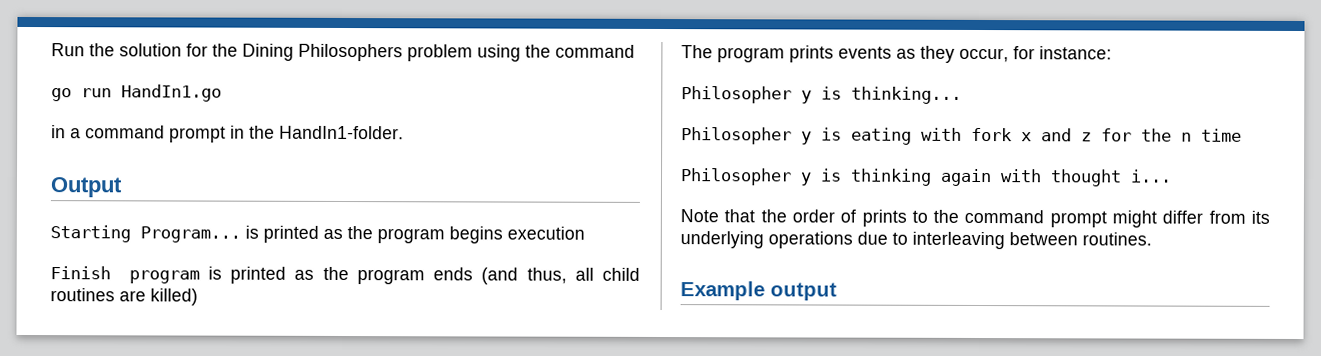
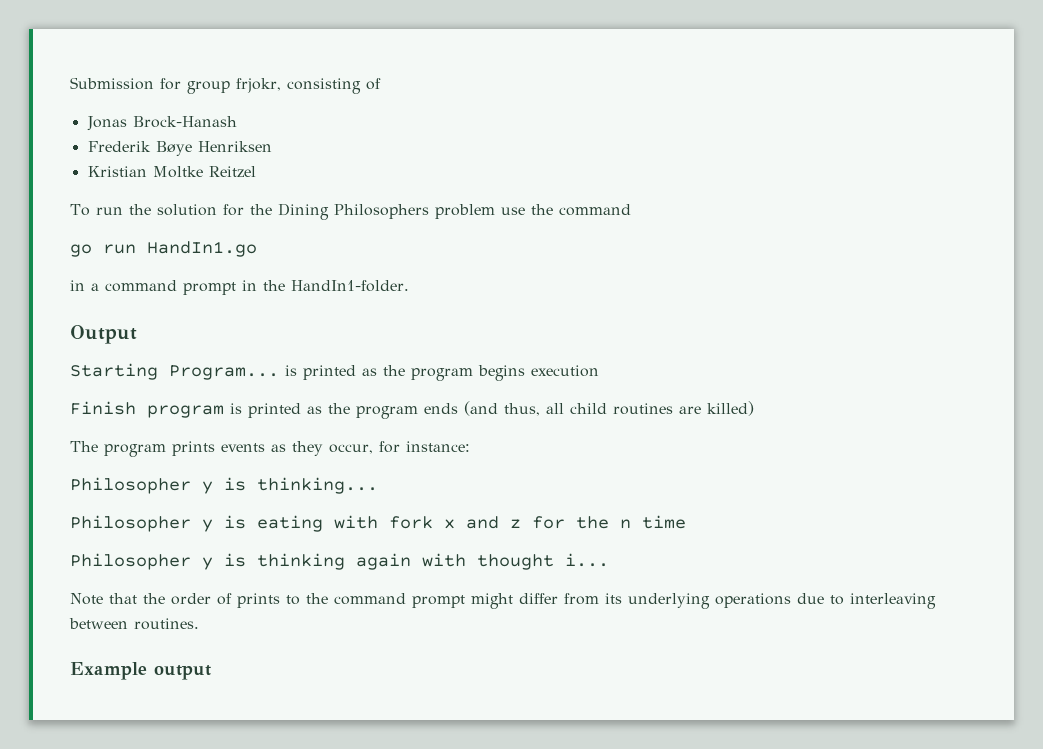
- Run the solution for the Dining Philosophers problem using the command
+ Submission for group frjokr, consisting of
+ Jonas Brock-Hanash
+ Frederik Bøye Henriksen
+ Kristian Moltke Reitzel
+ To run the solution for the Dining Philosophers problem use the command

